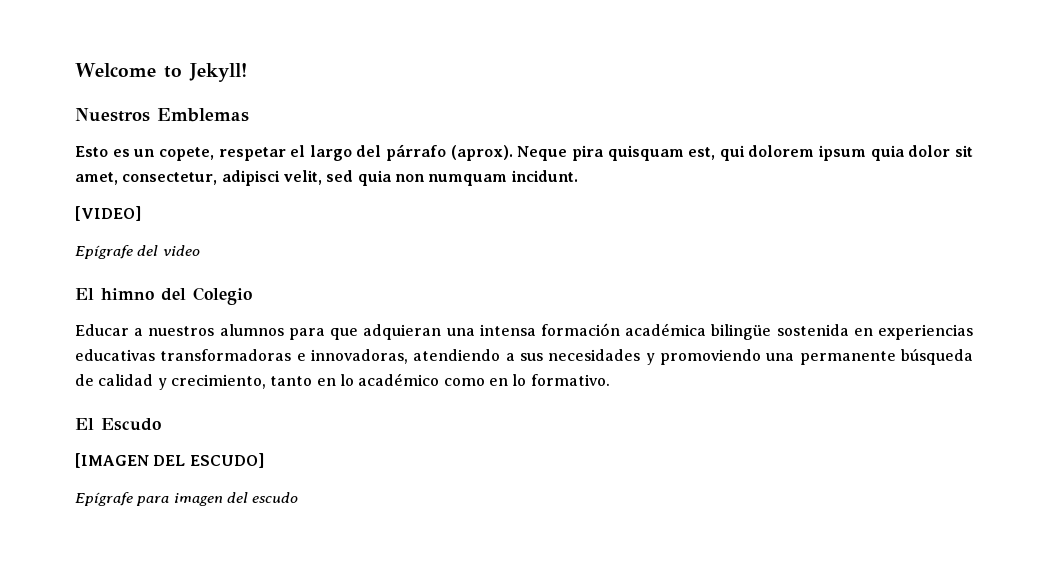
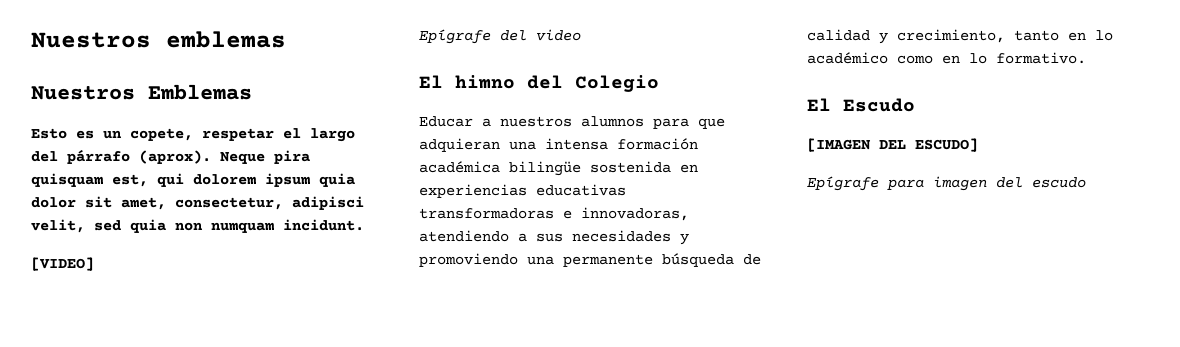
- Welcome to Jekyll!
+ Nuestros emblemas

